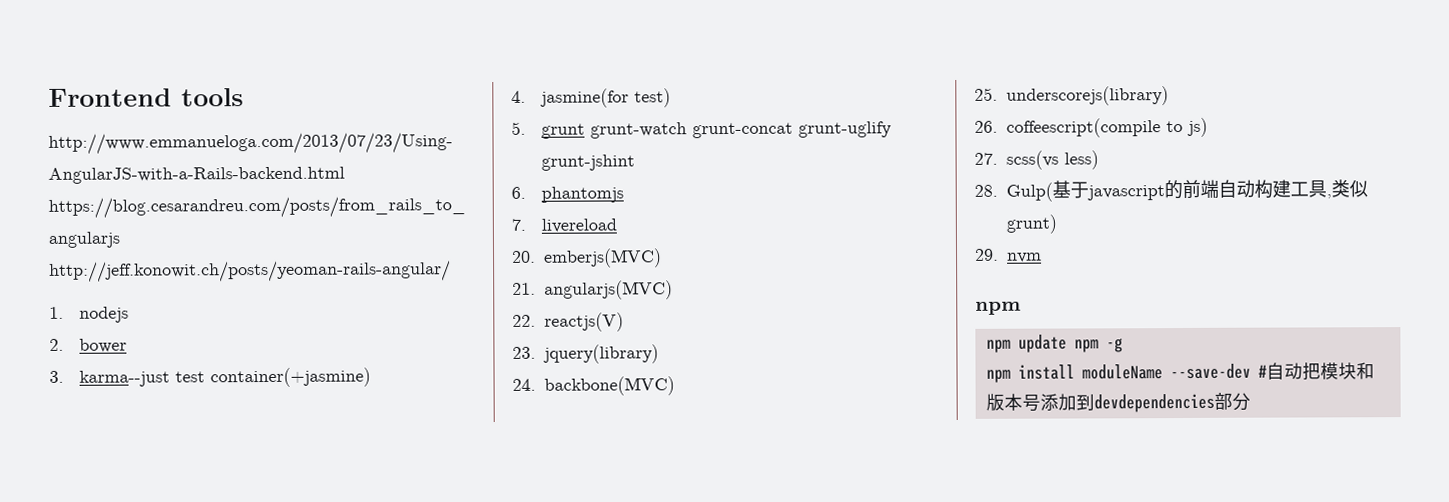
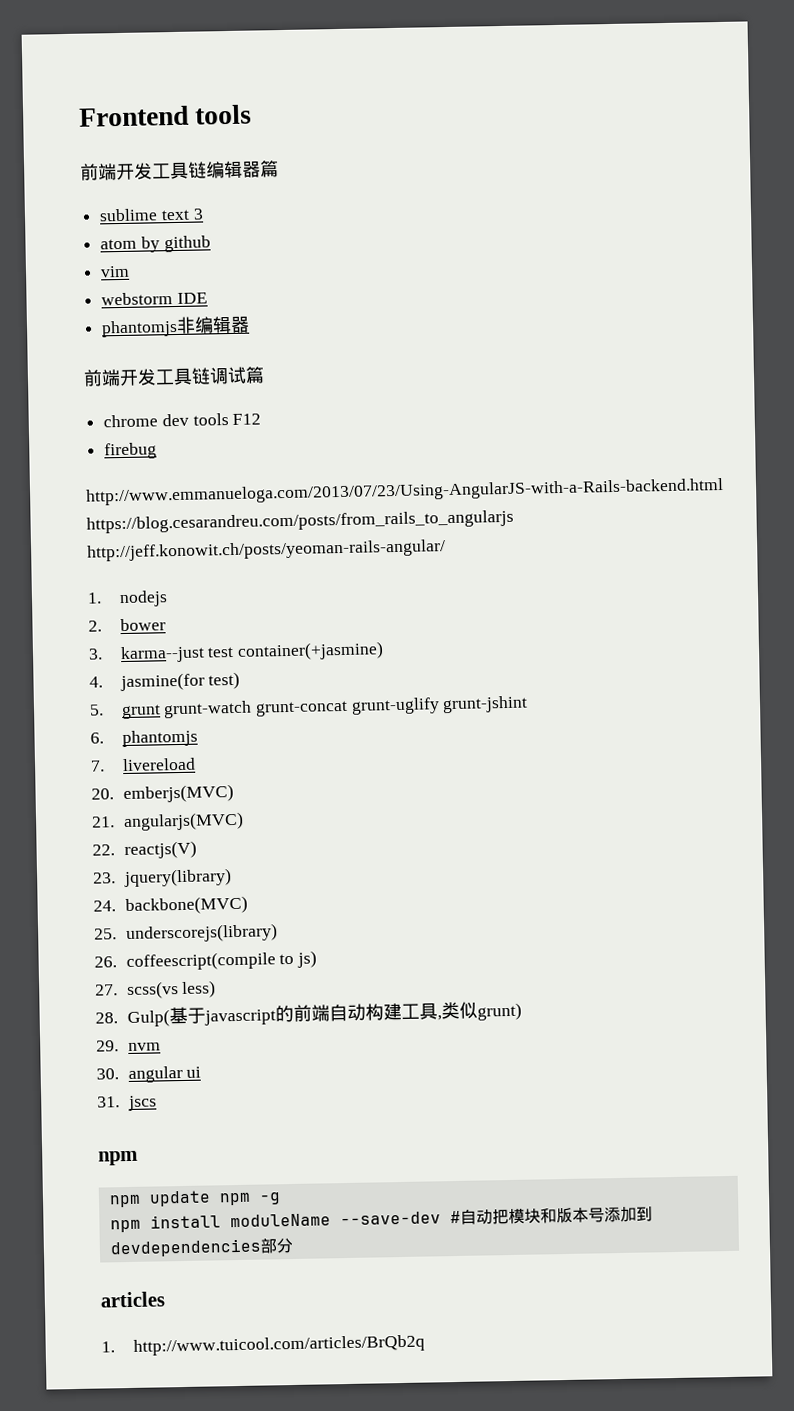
+ 前端开发工具链编辑器篇
+ sublime text 3
+ atom by github
+ vim
+ webstorm IDE
+ phantomjs非编辑器
+ 前端开发工具链调试篇
+ chrome dev tools F12
+ firebug
+ 30. angular ui
+ 31. jscs
+ articles
+ 1. http://www.tuicool.com/articles/BrQb2q

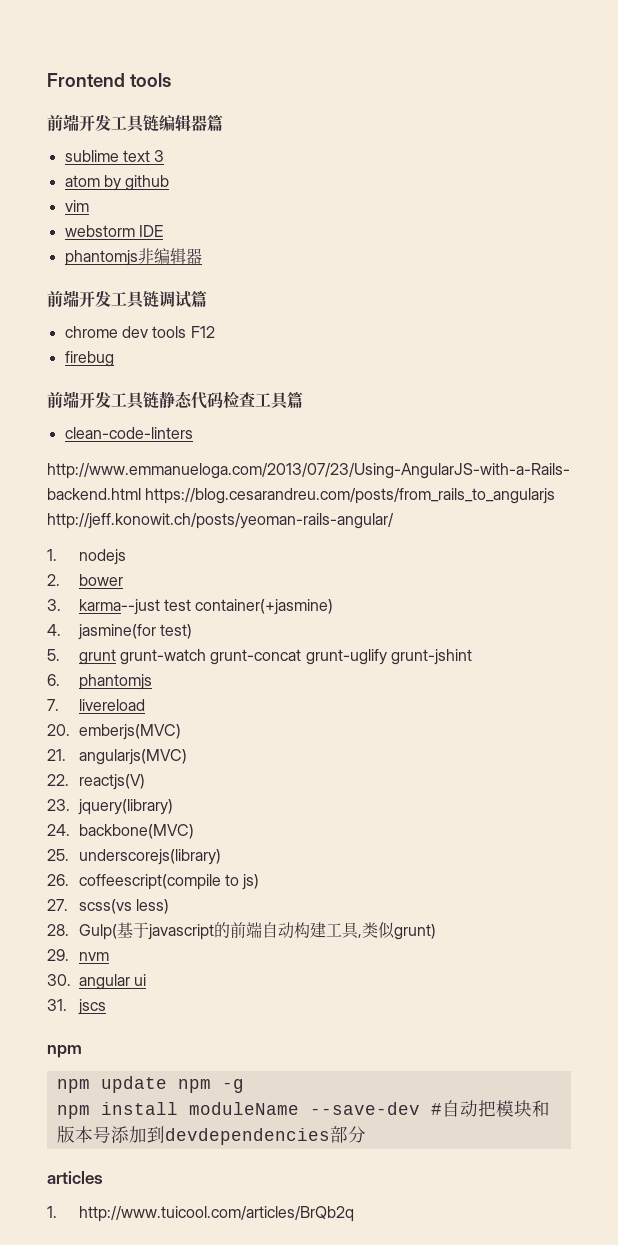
+ 前端开发工具链静态代码检查工具篇
+ clean-code-linters

